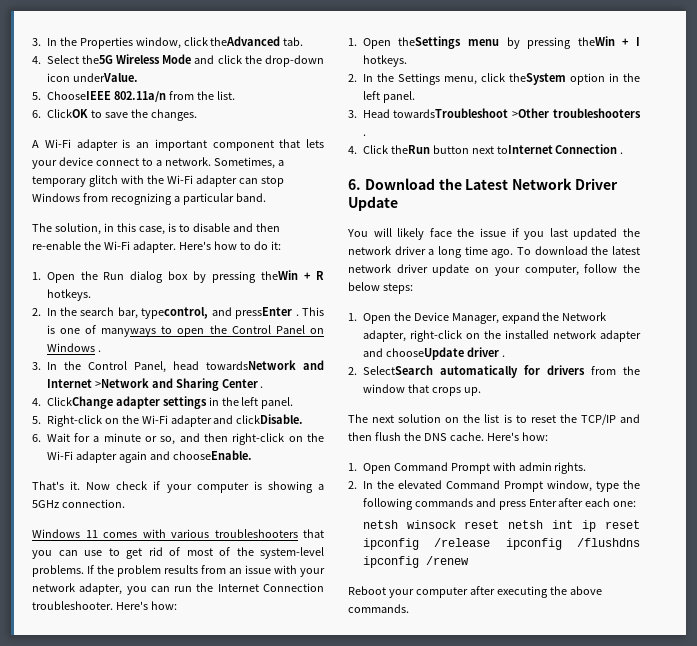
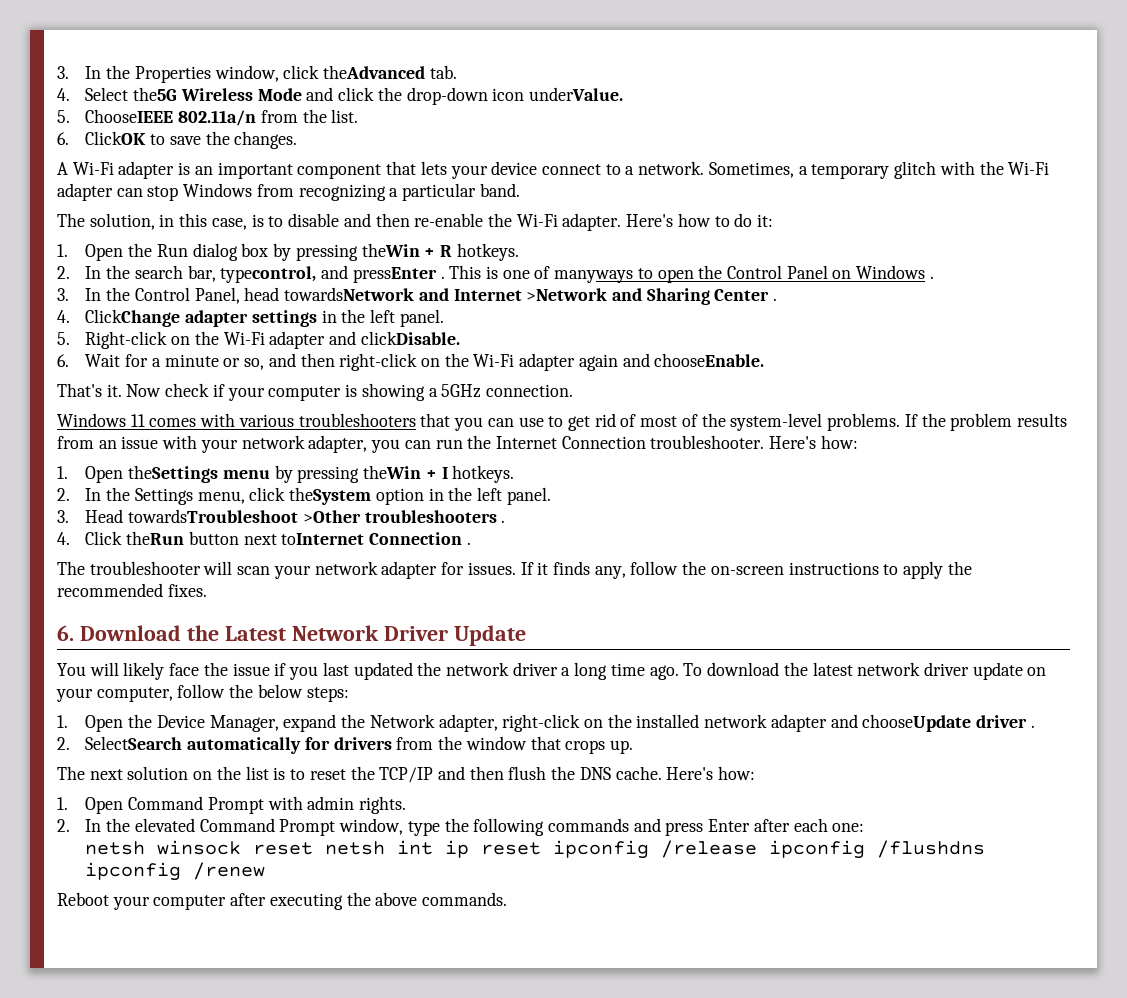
+ The troubleshooter will scan your network adapter for issues. If it finds any, follow the on-screen instructions to apply the recommended fixes.

